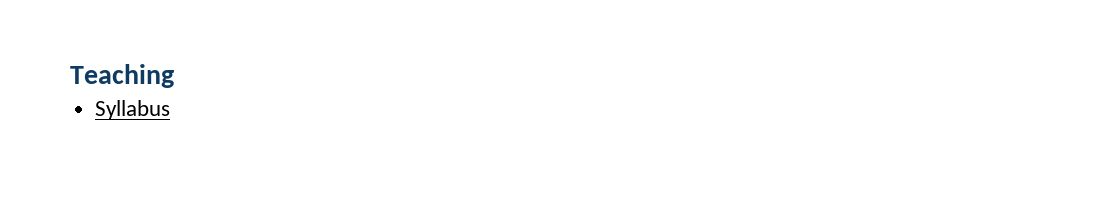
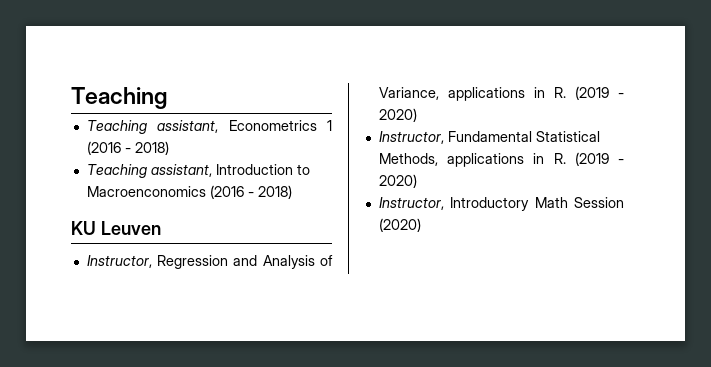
- Syllabus
+ Teaching assistant, Econometrics 1 (2016 - 2018)
+ Teaching assistant, Introduction to Macroenconomics (2016 - 2018)
+ KU Leuven
+ Instructor, Regression and Analysis of Variance, applications in R. (2019 - 2020)
+ Instructor, Fundamental Statistical Methods, applications in R. (2019 - 2020)
+ Instructor, Introductory Math Session (2020)

